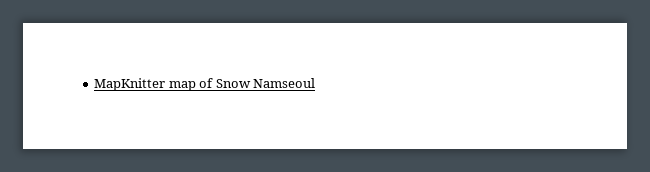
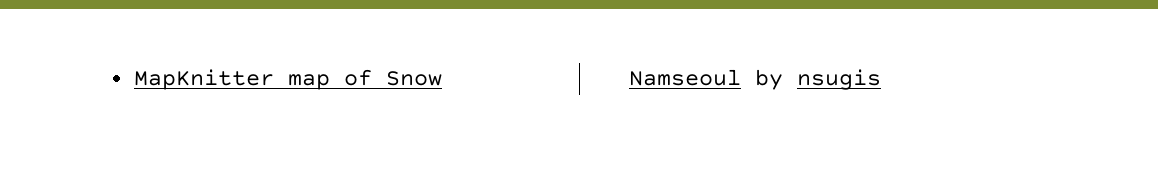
- MapKnitter map of Snow Namseoul
+ MapKnitter map of Snow Namseoul by nsugis

